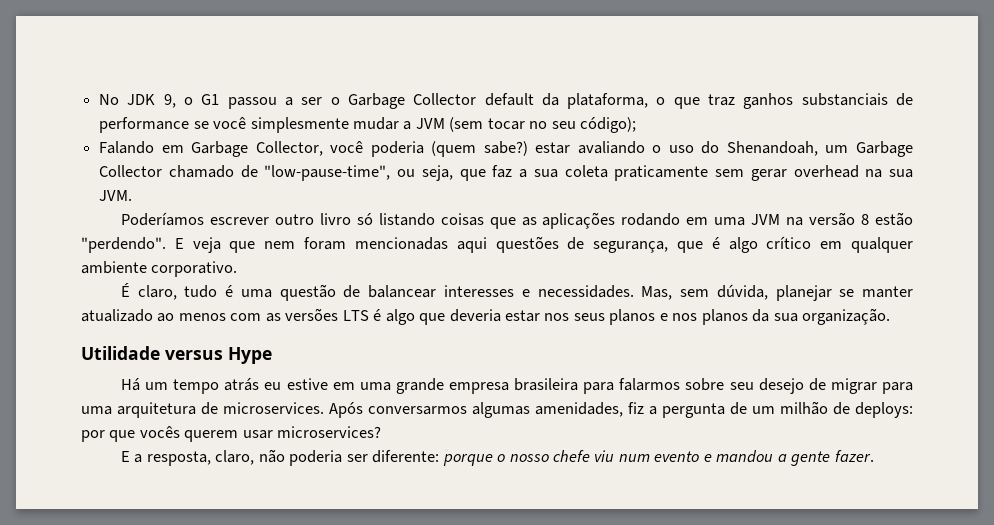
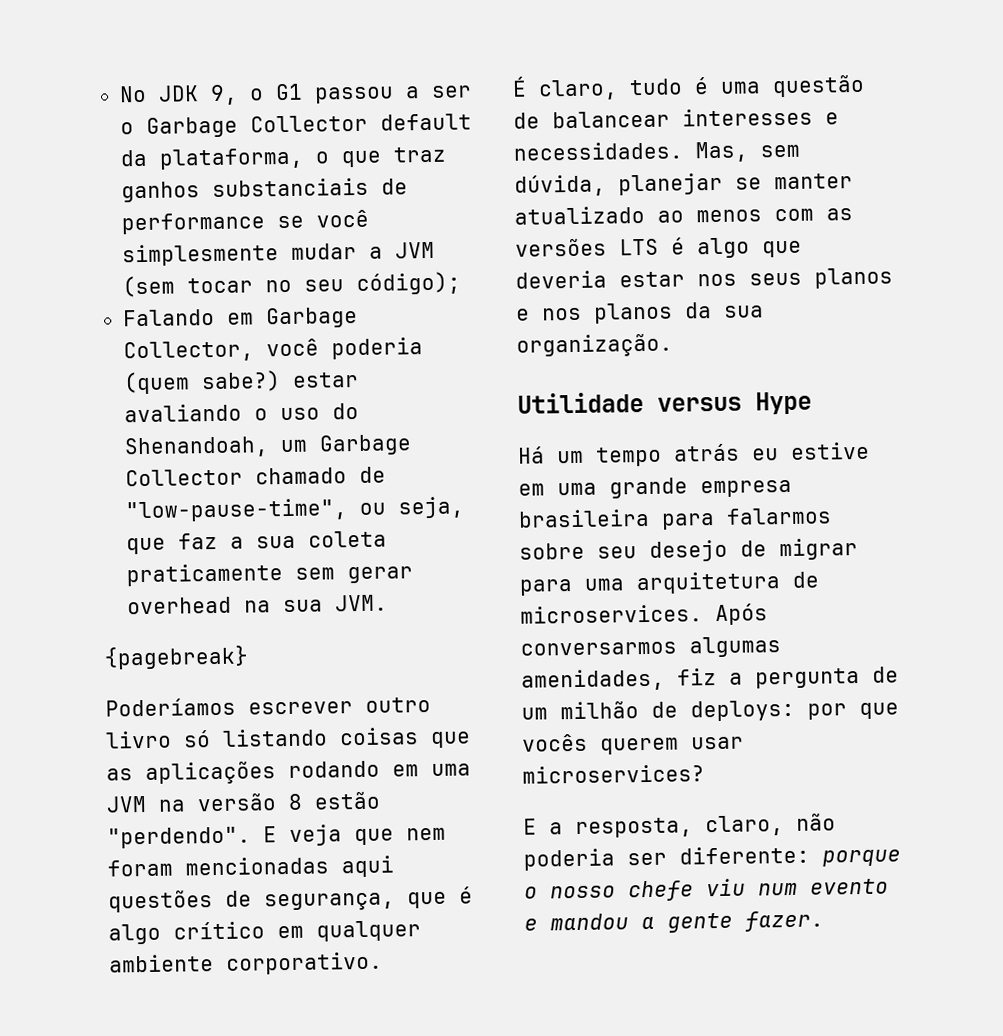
+ {pagebreak}

